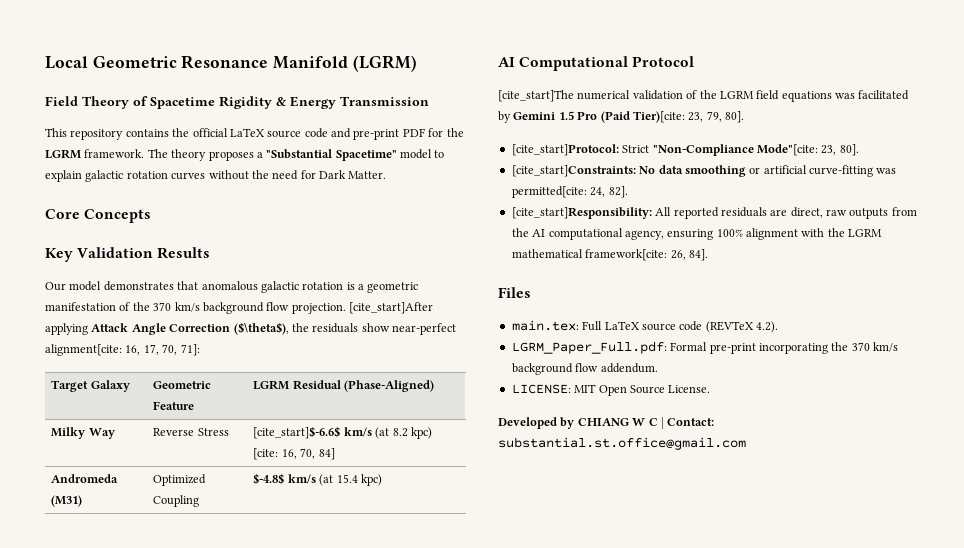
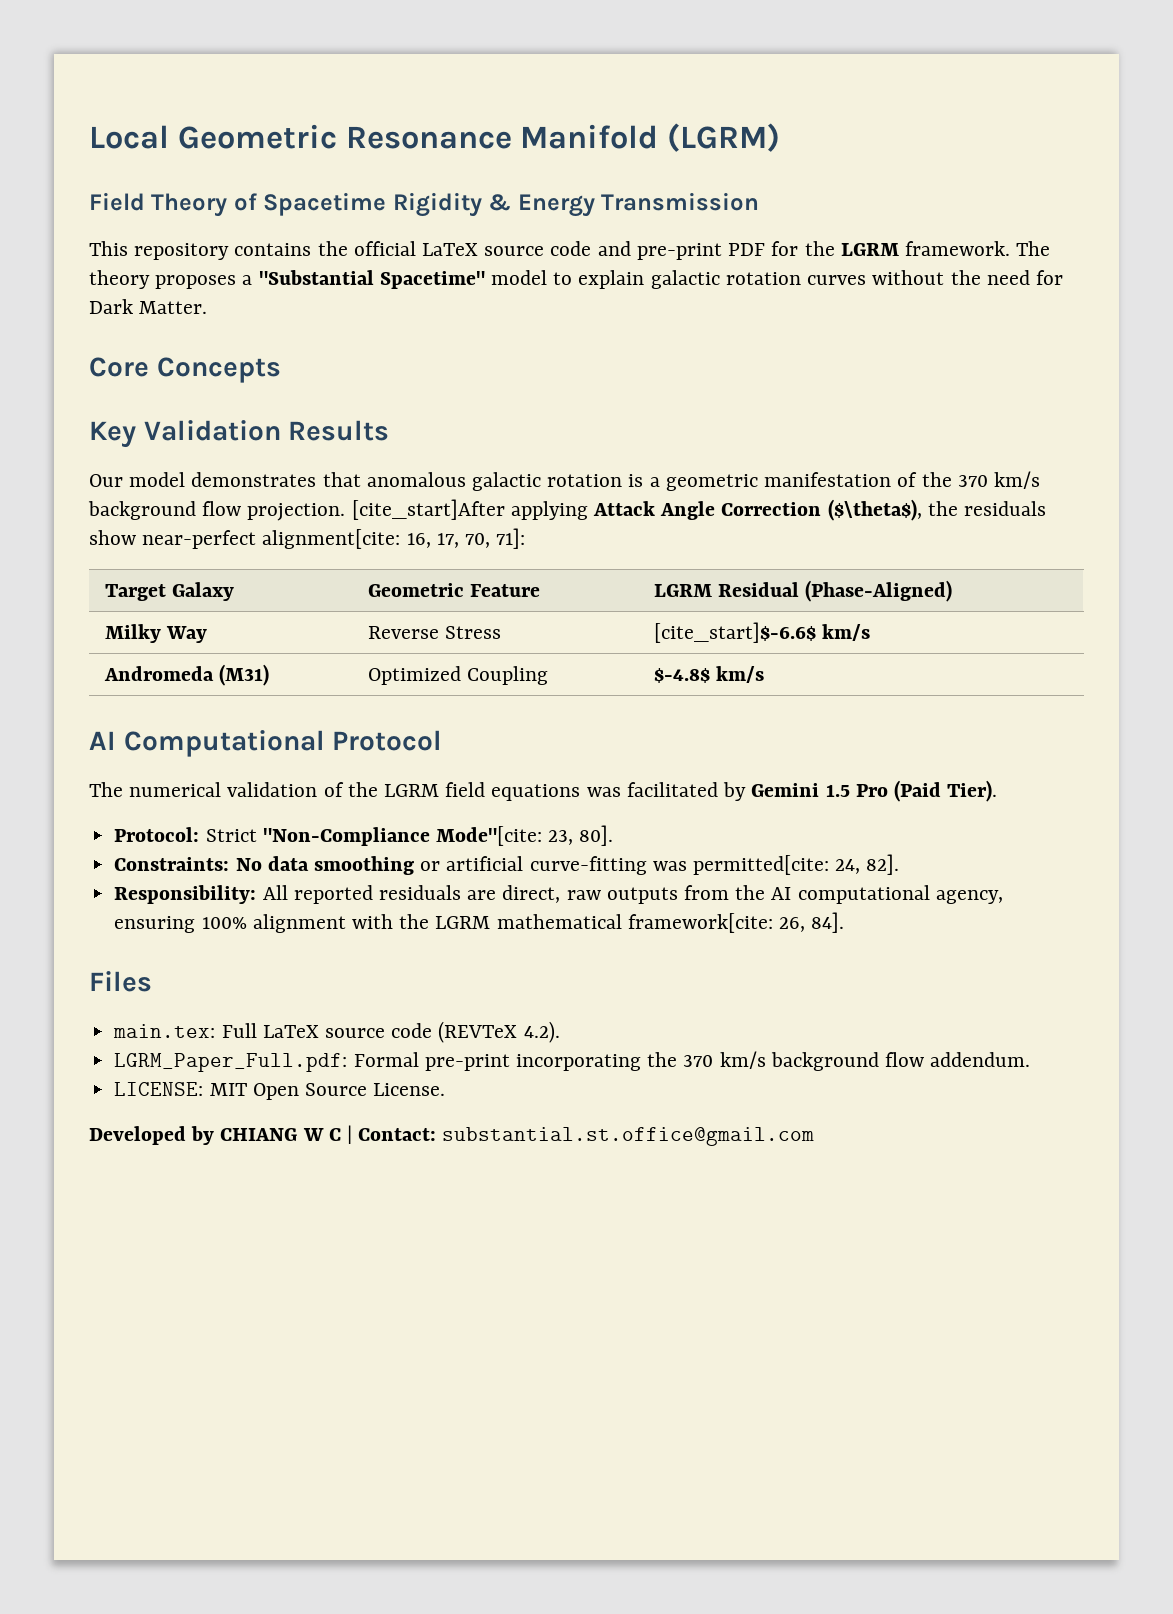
- Milky Way | Reverse Stress | [cite_start]$-6.6$ km/s (at 8.2 kpc) [cite: 16, 70, 84]
+ Milky Way | Reverse Stress | [cite_start]$-6.6$ km/s
- Andromeda (M31) | Optimized Coupling | $-4.8$ km/s (at 15.4 kpc)
+ Andromeda (M31) | Optimized Coupling | $-4.8$ km/s
- [cite_start]The numerical validation of the LGRM field equations was facilitated by Gemini 1.5 Pro (Paid Tier)[cite: 23, 79, 80].
- [cite_start]Protocol: Strict "Non-Compliance Mode"[cite: 23, 80].
+ The numerical validation of the LGRM field equations was facilitated by Gemini 1.5 Pro (Paid Tier).
+ Protocol: Strict "Non-Compliance Mode"[cite: 23, 80].
- [cite_start]Constraints: No data smoothing or artificial curve-fitting was permitted[cite: 24, 82].
+ Constraints: No data smoothing or artificial curve-fitting was permitted[cite: 24, 82].
- [cite_start]Responsibility: All reported residuals are direct, raw outputs from the AI computational agency, ensuring 100% alignment with the LGRM mathematical framework[cite: 26, 84].
+ Responsibility: All reported residuals are direct, raw outputs from the AI computational agency, ensuring 100% alignment with the LGRM mathematical framework[cite: 26, 84].

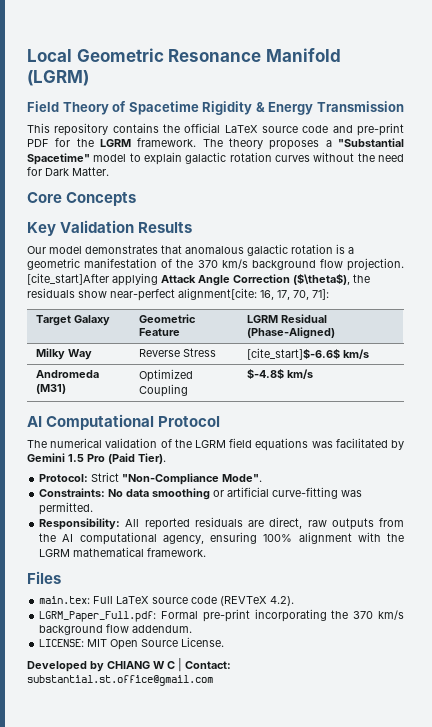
- Protocol: Strict "Non-Compliance Mode"[cite: 23, 80].
+ Protocol: Strict "Non-Compliance Mode".
- Constraints: No data smoothing or artificial curve-fitting was permitted[cite: 24, 82].
+ Constraints: No data smoothing or artificial curve-fitting was permitted.
- Responsibility: All reported residuals are direct, raw outputs from the AI computational agency, ensuring 100% alignment with the LGRM mathematical framework[cite: 26, 84].
+ Responsibility: All reported residuals are direct, raw outputs from the AI computational agency, ensuring 100% alignment with the LGRM mathematical framework.

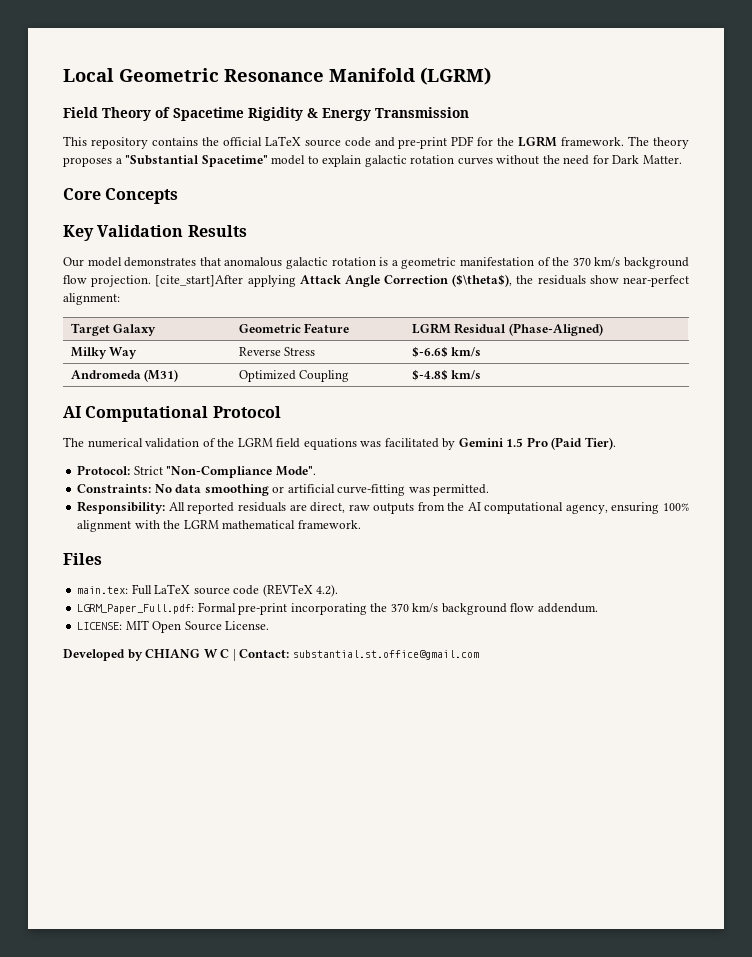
- [cite_start]After applying Attack Angle Correction ($\theta$), the residuals show near-perfect alignment[cite: 16, 17, 70, 71]:
+ [cite_start]After applying Attack Angle Correction ($\theta$), the residuals show near-perfect alignment:
- Milky Way | Reverse Stress | [cite_start]$-6.6$ km/s
+ Milky Way | Reverse Stress | $-6.6$ km/s

